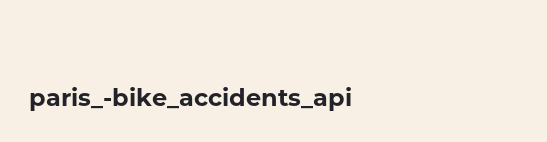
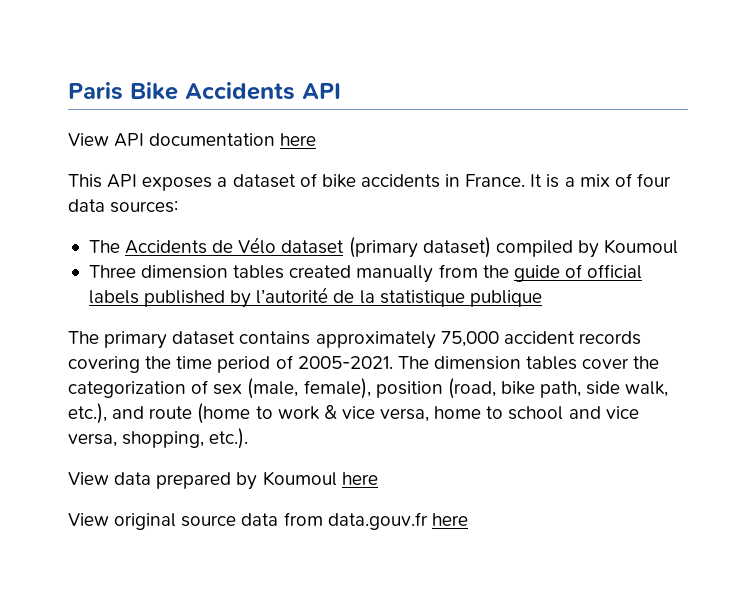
- paris_-bike_accidents_api
+ Paris Bike Accidents API
+ View API documentation here
+ This API exposes a dataset of bike accidents in France. It is a mix of four data sources:
+ The Accidents de Vélo dataset (primary dataset) compiled by Koumoul
+ Three dimension tables created manually from the guide of official labels published by l’autorité de la statistique publique
+ The primary dataset contains approximately 75,000 accident records covering the time period of 2005-2021. The dimension tables cover the categorization of sex (male, female), position (road, bike path, side walk, etc.), and route (home to work & vice versa, home to school and vice versa, shopping, etc.).
+ View data prepared by Koumoul here
+ View original source data from data.gouv.fr here

